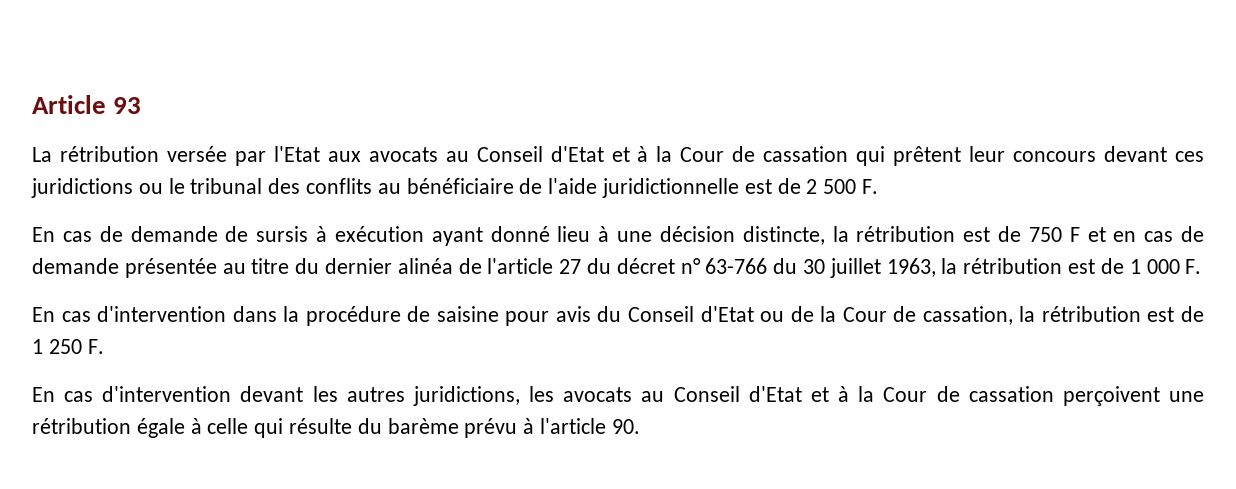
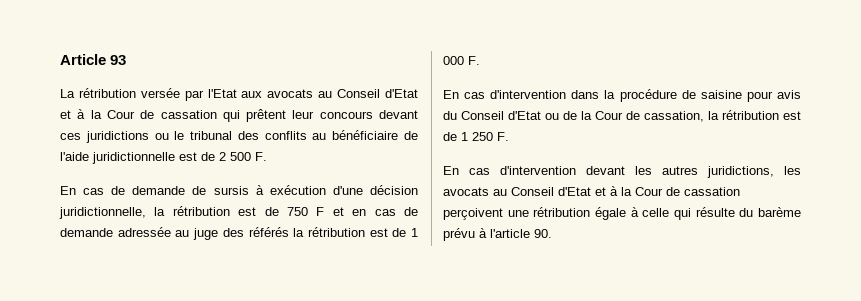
- En cas de demande de sursis à exécution ayant donné lieu à une décision distincte, la rétribution est de 750 F et en cas de demande présentée au titre du dernier alinéa de l'article 27 du décret n° 63-766 du 30 juillet 1963, la rétribution est de 1 000 F.
+ En cas de demande de sursis à exécution d'une décision juridictionnelle, la rétribution est de 750 F et en cas de demande adressée au juge des référés la rétribution est de 1 000 F.

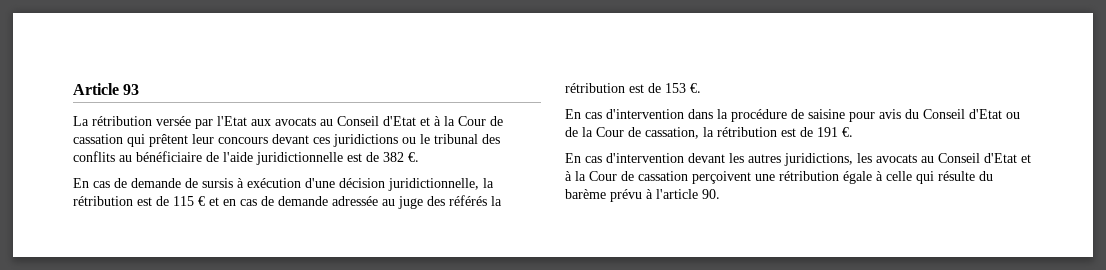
- La rétribution versée par l'Etat aux avocats au Conseil d'Etat et à la Cour de cassation qui prêtent leur concours devant ces juridictions ou le tribunal des conflits au bénéficiaire de l'aide juridictionnelle est de 2 500 F.
+ La rétribution versée par l'Etat aux avocats au Conseil d'Etat et à la Cour de cassation qui prêtent leur concours devant ces juridictions ou le tribunal des conflits au bénéficiaire de l'aide juridictionnelle est de 382 €.
- En cas de demande de sursis à exécution d'une décision juridictionnelle, la rétribution est de 750 F et en cas de demande adressée au juge des référés la rétribution est de 1 000 F.
+ En cas de demande de sursis à exécution d'une décision juridictionnelle, la rétribution est de 115 € et en cas de demande adressée au juge des référés la rétribution est de 153 €.
- En cas d'intervention dans la procédure de saisine pour avis du Conseil d'Etat ou de la Cour de cassation, la rétribution est de 1 250 F.
+ En cas d'intervention dans la procédure de saisine pour avis du Conseil d'Etat ou de la Cour de cassation, la rétribution est de 191 €.

